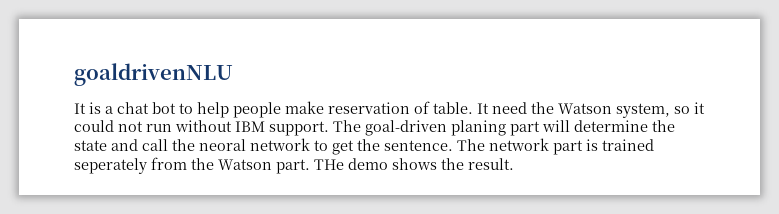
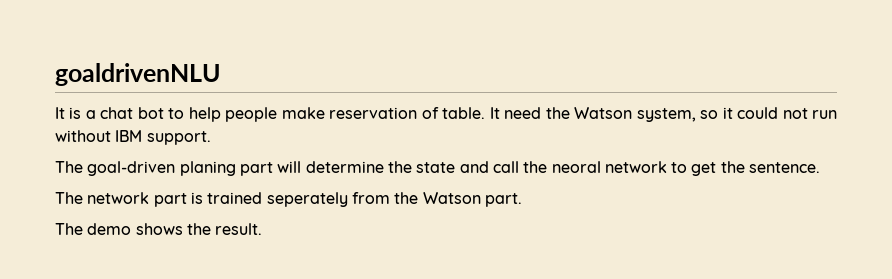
- It need the Watson system, so it could not run without IBM support. The goal-driven planing part will determine the state and call the neoral network to get the sentence. The network part is trained seperately from the Watson part. THe demo shows the result.
+ It need the Watson system, so it could not run without IBM support.
+ The goal-driven planing part will determine the state and call the neoral network to get the sentence.
+ The network part is trained seperately from the Watson part.
+ The demo shows the result.

